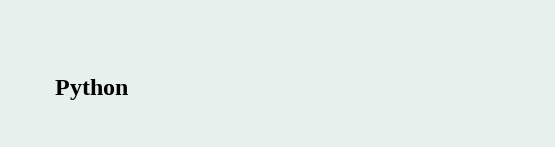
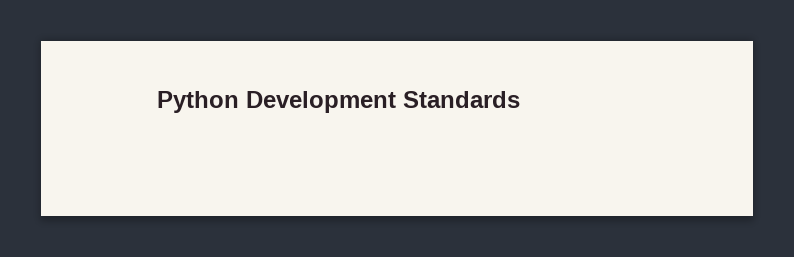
- Python
+ Python Development Standards

